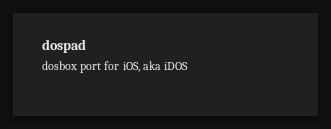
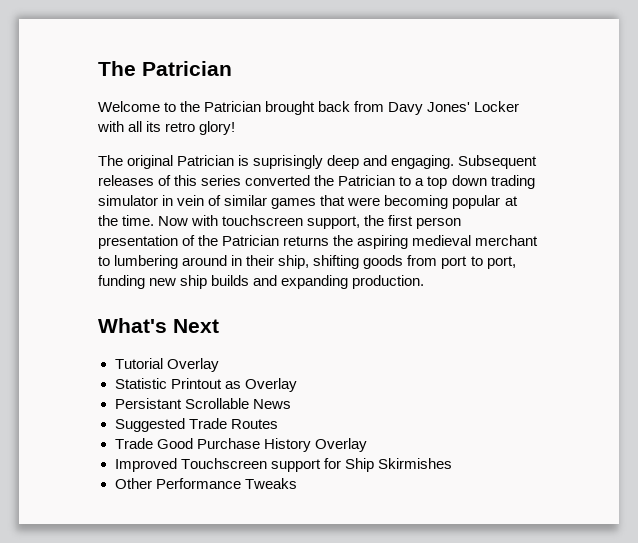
- dospad
- dosbox port for iOS, aka iDOS
+ The Patrician
+ Welcome to the Patrician brought back from Davy Jones' Locker with all its retro glory!
+ The original Patrician is suprisingly deep and engaging. Subsequent releases of this series converted the Patrician to a top down trading simulator in vein of similar games that were becoming popular at the time. Now with touchscreen support, the first person presentation of the Patrician returns the aspiring medieval merchant to lumbering around in their ship, shifting goods from port to port, funding new ship builds and expanding production.
+ What's Next
+ Tutorial Overlay
+ Statistic Printout as Overlay
+ Persistant Scrollable News
+ Suggested Trade Routes
+ Trade Good Purchase History Overlay
+ Improved Touchscreen support for Ship Skirmishes
+ Other Performance Tweaks

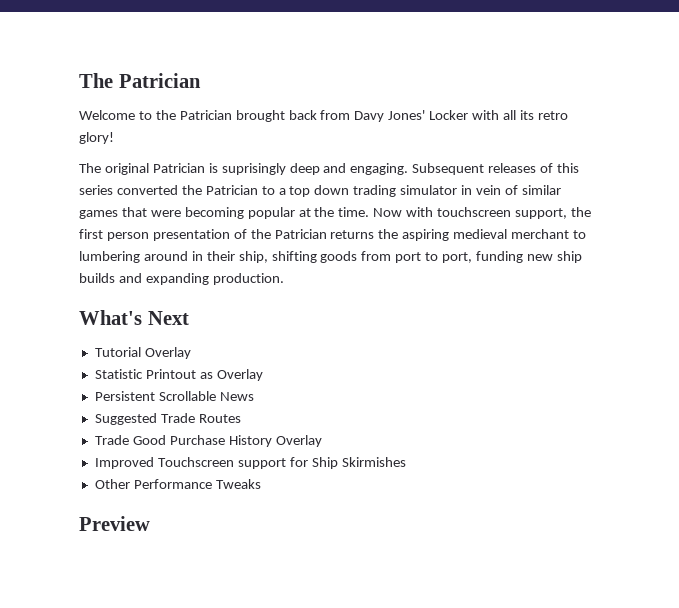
- Persistant Scrollable News
+ Persistent Scrollable News
+ Preview

